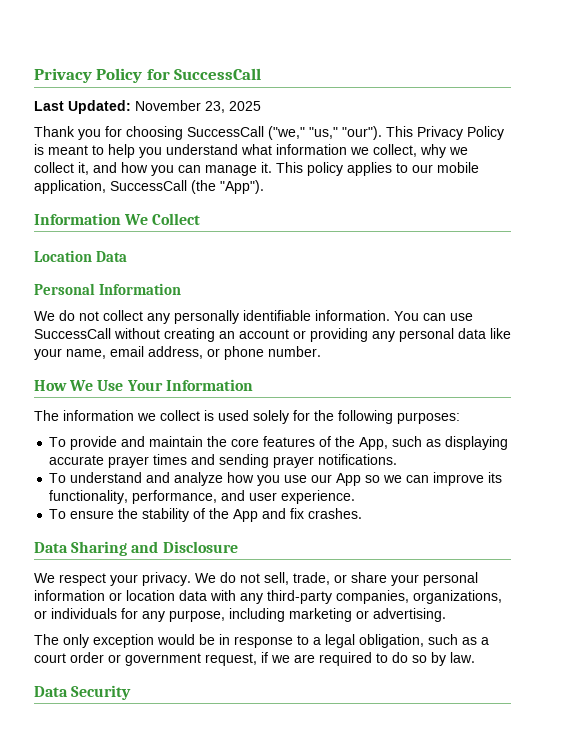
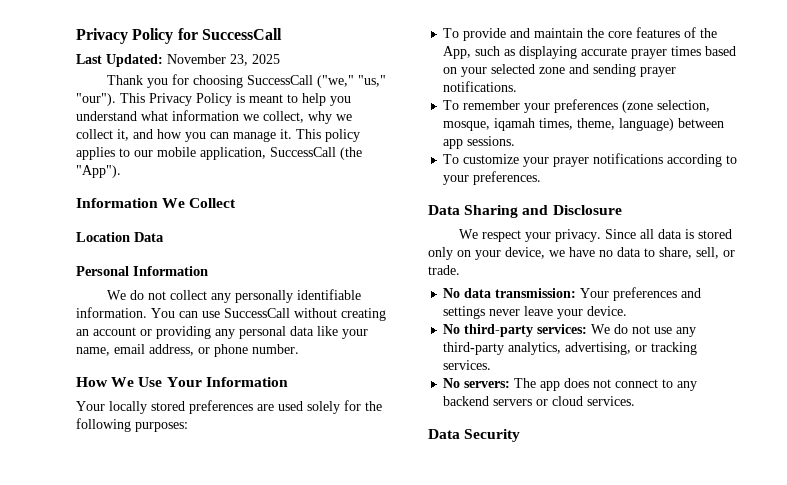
- The information we collect is used solely for the following purposes:
+ Your locally stored preferences are used solely for the following purposes:
- To provide and maintain the core features of the App, such as displaying accurate prayer times and sending prayer notifications.
+ To provide and maintain the core features of the App, such as displaying accurate prayer times based on your selected zone and sending prayer notifications.
- To understand and analyze how you use our App so we can improve its functionality, performance, and user experience.
- To ensure the stability of the App and fix crashes.
+ To remember your preferences (zone selection, mosque, iqamah times, theme, language) between app sessions.
+ To customize your prayer notifications according to your preferences.
- We do not sell, trade, or share your personal information or location data with any third-party companies, organizations, or individuals for any purpose, including marketing or advertising.
- The only exception would be in response to a legal obligation, such as a court order or government request, if we are required to do so by law.
+ Since all data is stored only on your device, we have no data to share, sell, or trade.
+ No data transmission: Your preferences and settings never leave your device.
+ No third-party services: We do not use any third-party analytics, advertising, or tracking services.
+ No servers: The app does not connect to any backend servers or cloud services.

